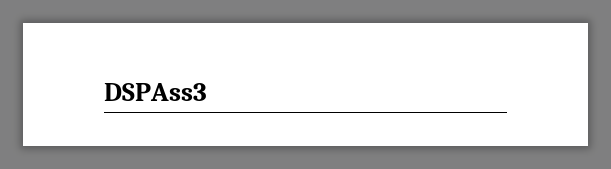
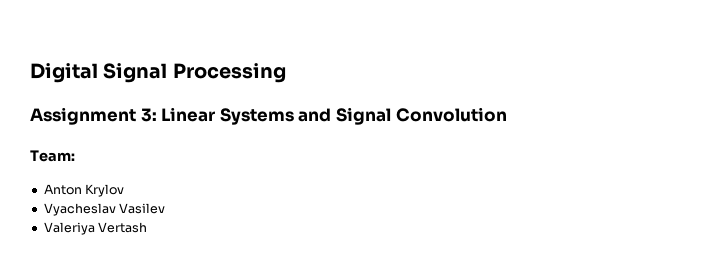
- DSPAss3
+ Digital Signal Processing
+ Assignment 3: Linear Systems and Signal Convolution
+ Team:
+ Anton Krylov
+ Vyacheslav Vasilev
+ Valeriya Vertash

